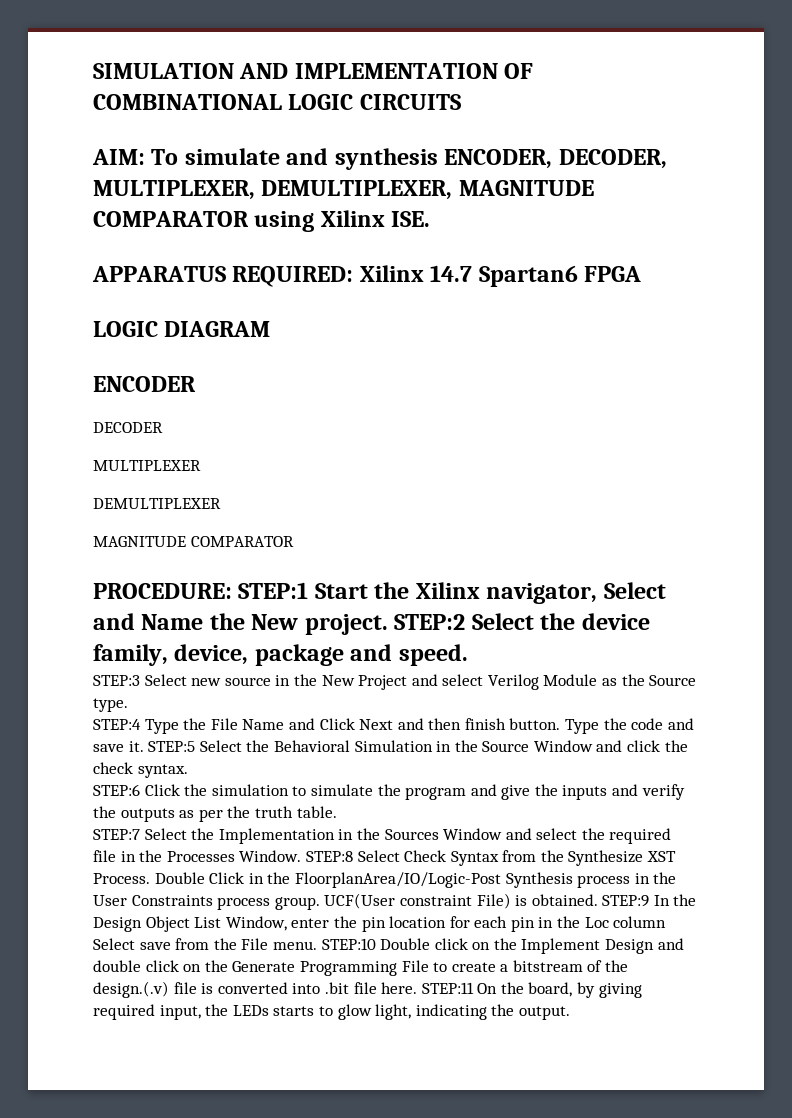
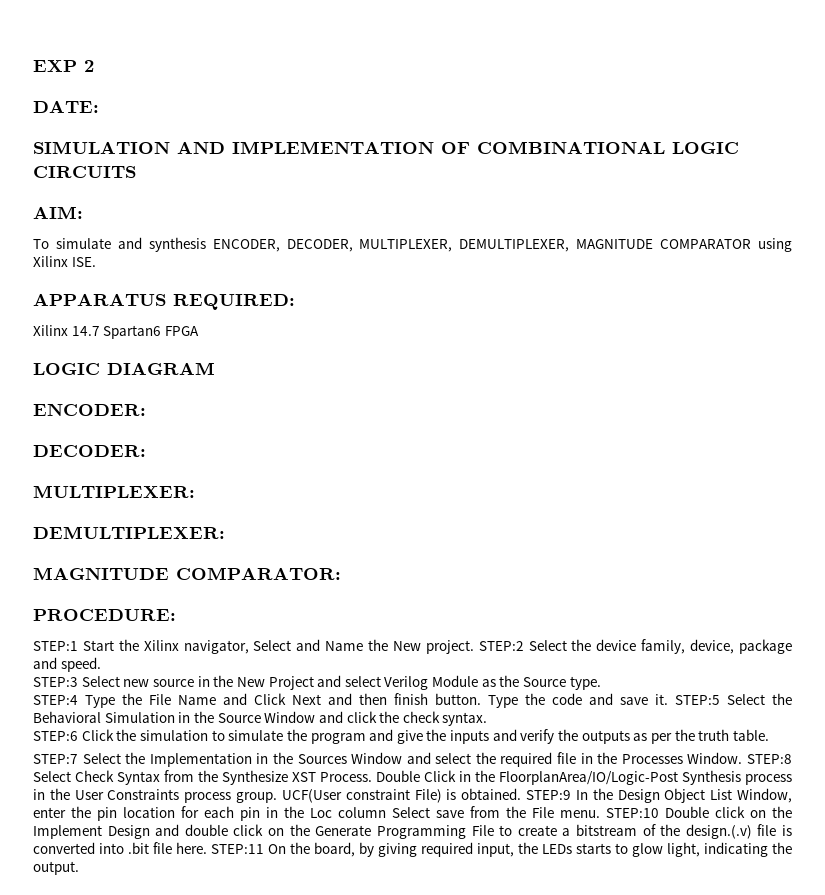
+ EXP 2
+ DATE:
- AIM: To simulate and synthesis ENCODER, DECODER, MULTIPLEXER, DEMULTIPLEXER, MAGNITUDE COMPARATOR using Xilinx ISE.
+ AIM:
+ To simulate and synthesis ENCODER, DECODER, MULTIPLEXER, DEMULTIPLEXER, MAGNITUDE COMPARATOR using Xilinx ISE.
- APPARATUS REQUIRED: Xilinx 14.7 Spartan6 FPGA
+ APPARATUS REQUIRED:
+ Xilinx 14.7 Spartan6 FPGA
- ENCODER
- DECODER
- MULTIPLEXER
- DEMULTIPLEXER
- MAGNITUDE COMPARATOR
+ ENCODER:
+ DECODER:
+ MULTIPLEXER:
+ DEMULTIPLEXER:
+ MAGNITUDE COMPARATOR:
- PROCEDURE: STEP:1 Start the Xilinx navigator, Select and Name the New project.
+ PROCEDURE:
+ STEP:1 Start the Xilinx navigator, Select and Name the New project.

